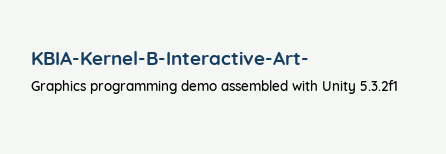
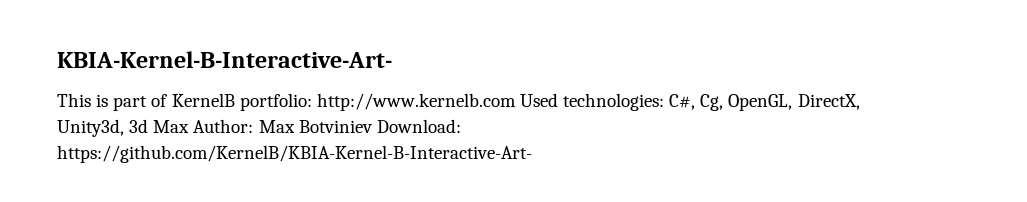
- Graphics programming demo assembled with Unity 5.3.2f1
+ This is part of KernelB portfolio: http://www.kernelb.com Used technologies: C#, Cg, OpenGL, DirectX, Unity3d, 3d Max Author: Max Botviniev Download: https://github.com/KernelB/KBIA-Kernel-B-Interactive-Art-

